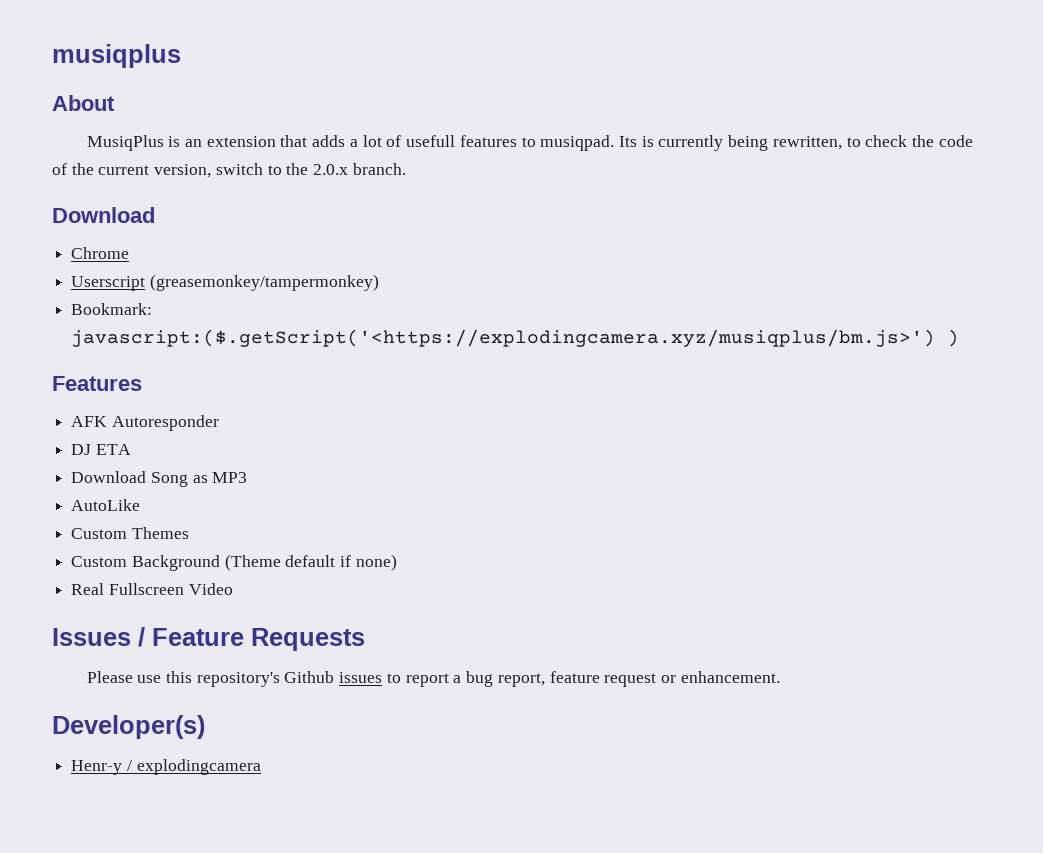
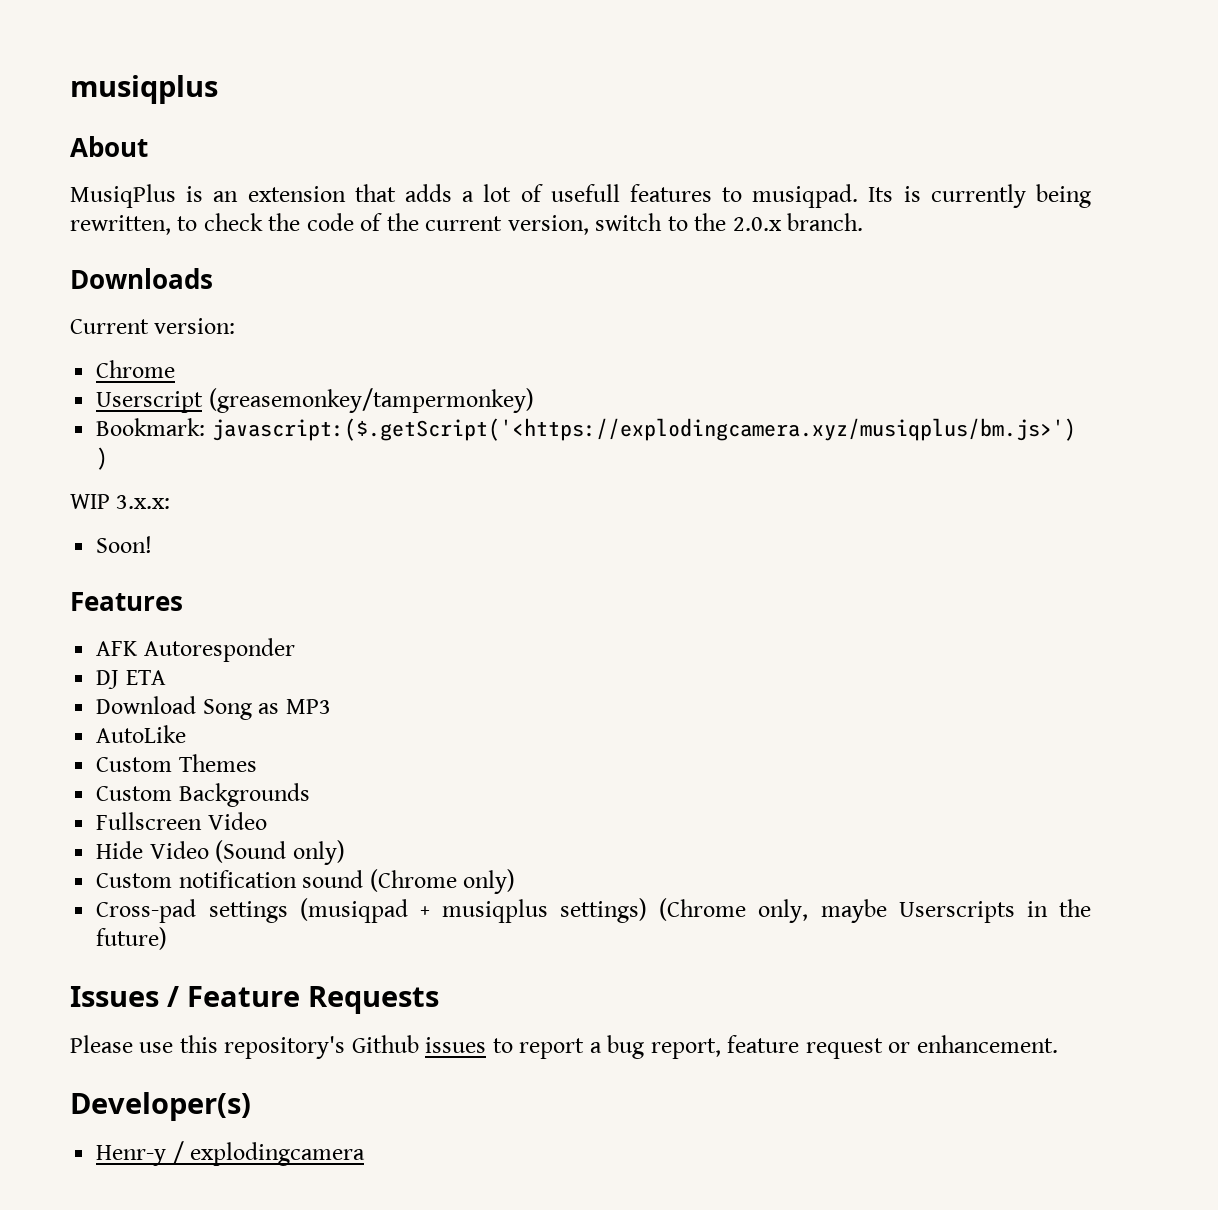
  Its is currently being rewritten, to check the code of the current version, switch to the 2.0.x branch.
- Download
+ Downloads
+ Current version:
+ WIP 3.x.x:
+ Soon!
- Custom Background (Theme default if none)
- Real Fullscreen Video
+ Custom Backgrounds
+ Fullscreen Video
+ Hide Video (Sound only)
+ Custom notification sound (Chrome only)
+ Cross-pad settings (musiqpad + musiqplus settings) (Chrome only, maybe Userscripts in the future)

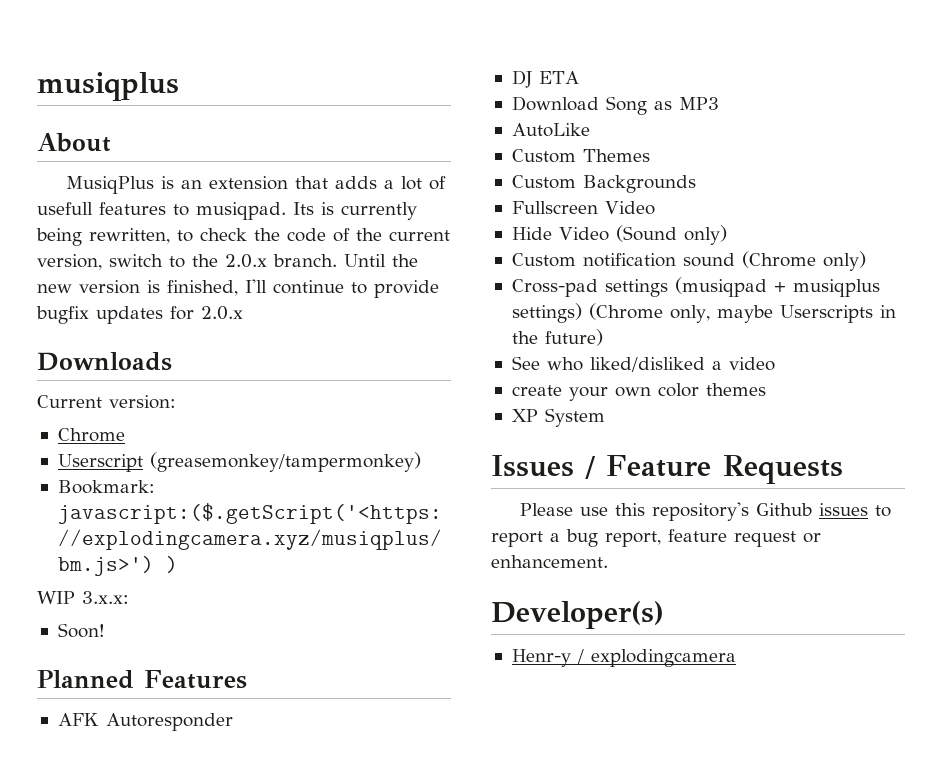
+ Until the new version is finished, I'll continue to provide bugfix updates for 2.0.x
- Features
+ Planned Features
+ See who liked/disliked a video
+ create your own color themes
+ XP System

